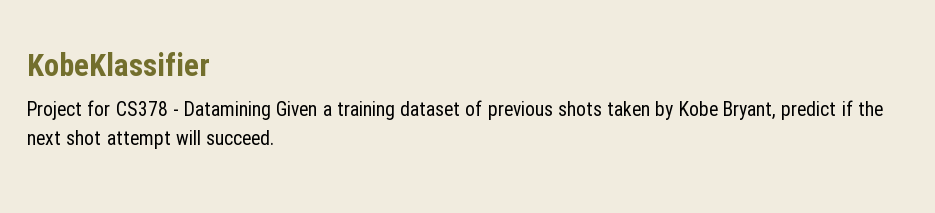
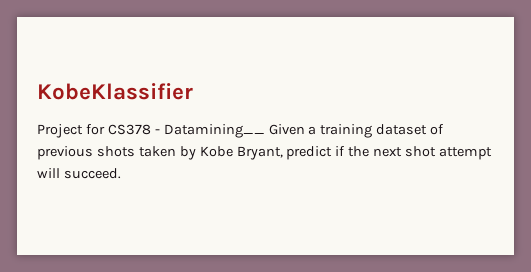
- Project for CS378 - Datamining Given a training dataset of previous shots taken by Kobe Bryant, predict if the next shot attempt will succeed.
+ Project for CS378 - Datamining__ Given a training dataset of previous shots taken by Kobe Bryant, predict if the next shot attempt will succeed.

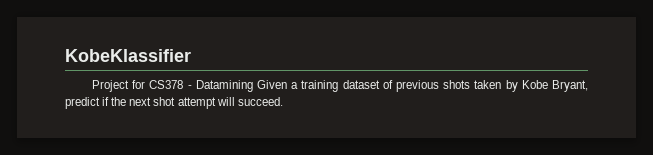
- Project for CS378 - Datamining__ Given a training dataset of previous shots taken by Kobe Bryant, predict if the next shot attempt will succeed.
+ Project for CS378 - Datamining Given a training dataset of previous shots taken by Kobe Bryant, predict if the next shot attempt will succeed.

